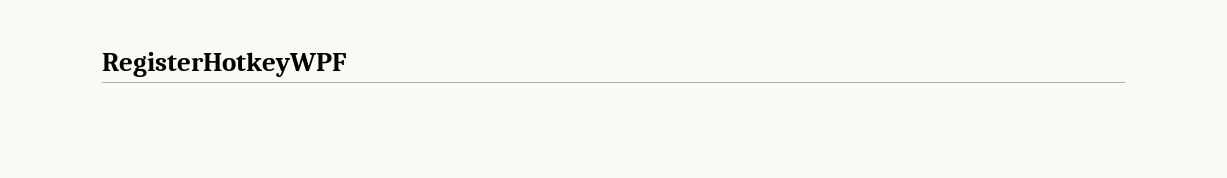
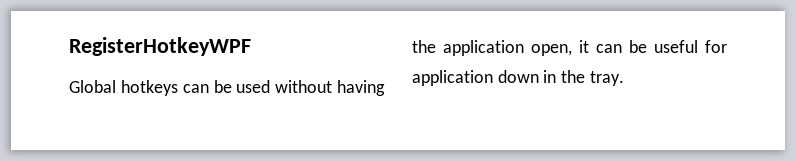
+ Global hotkeys can be used without having the application open, it can be useful for application down in the tray.

